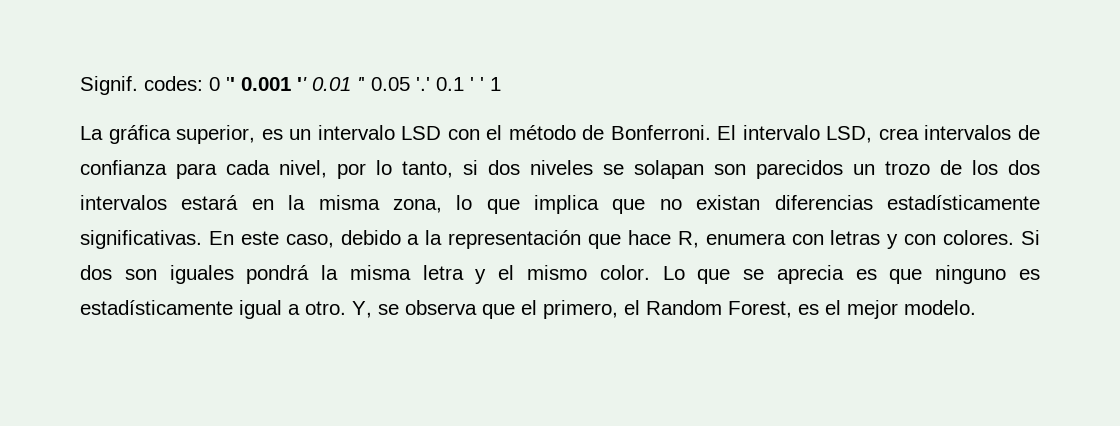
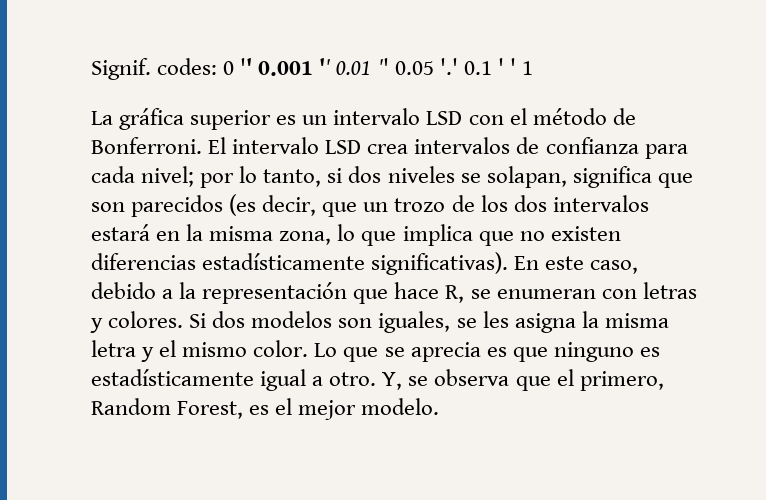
- La gráfica superior, es un intervalo LSD con el método de Bonferroni.
+ La gráfica superior es un intervalo LSD con el método de Bonferroni.
- El intervalo LSD, crea intervalos de confianza para cada nivel, por lo tanto, si dos niveles se solapan son parecidos un trozo de los dos intervalos estará en la misma zona, lo que implica que no existan diferencias estadísticamente significativas.
+ El intervalo LSD crea intervalos de confianza para cada nivel; por lo tanto, si dos niveles se solapan, significa que son parecidos (es decir, que un trozo de los dos intervalos estará en la misma zona, lo que implica que no existen diferencias estadísticamente significativas).
- En este caso, debido a la representación que hace R, enumera con letras y con colores.
+ En este caso, debido a la representación que hace R, se enumeran con letras y colores.
- Si dos son iguales pondrá la misma letra y el mismo color.
+ Si dos modelos son iguales, se les asigna la misma letra y el mismo color.
- Y, se observa que el primero, el Random Forest, es el mejor modelo.
+ Y, se observa que el primero, Random Forest, es el mejor modelo.

